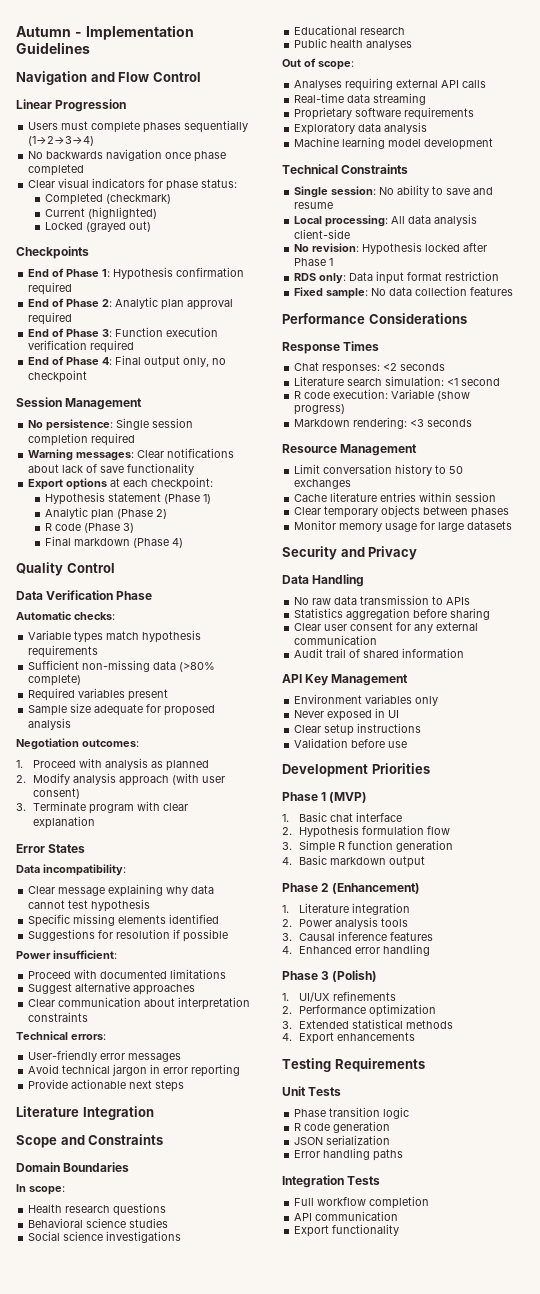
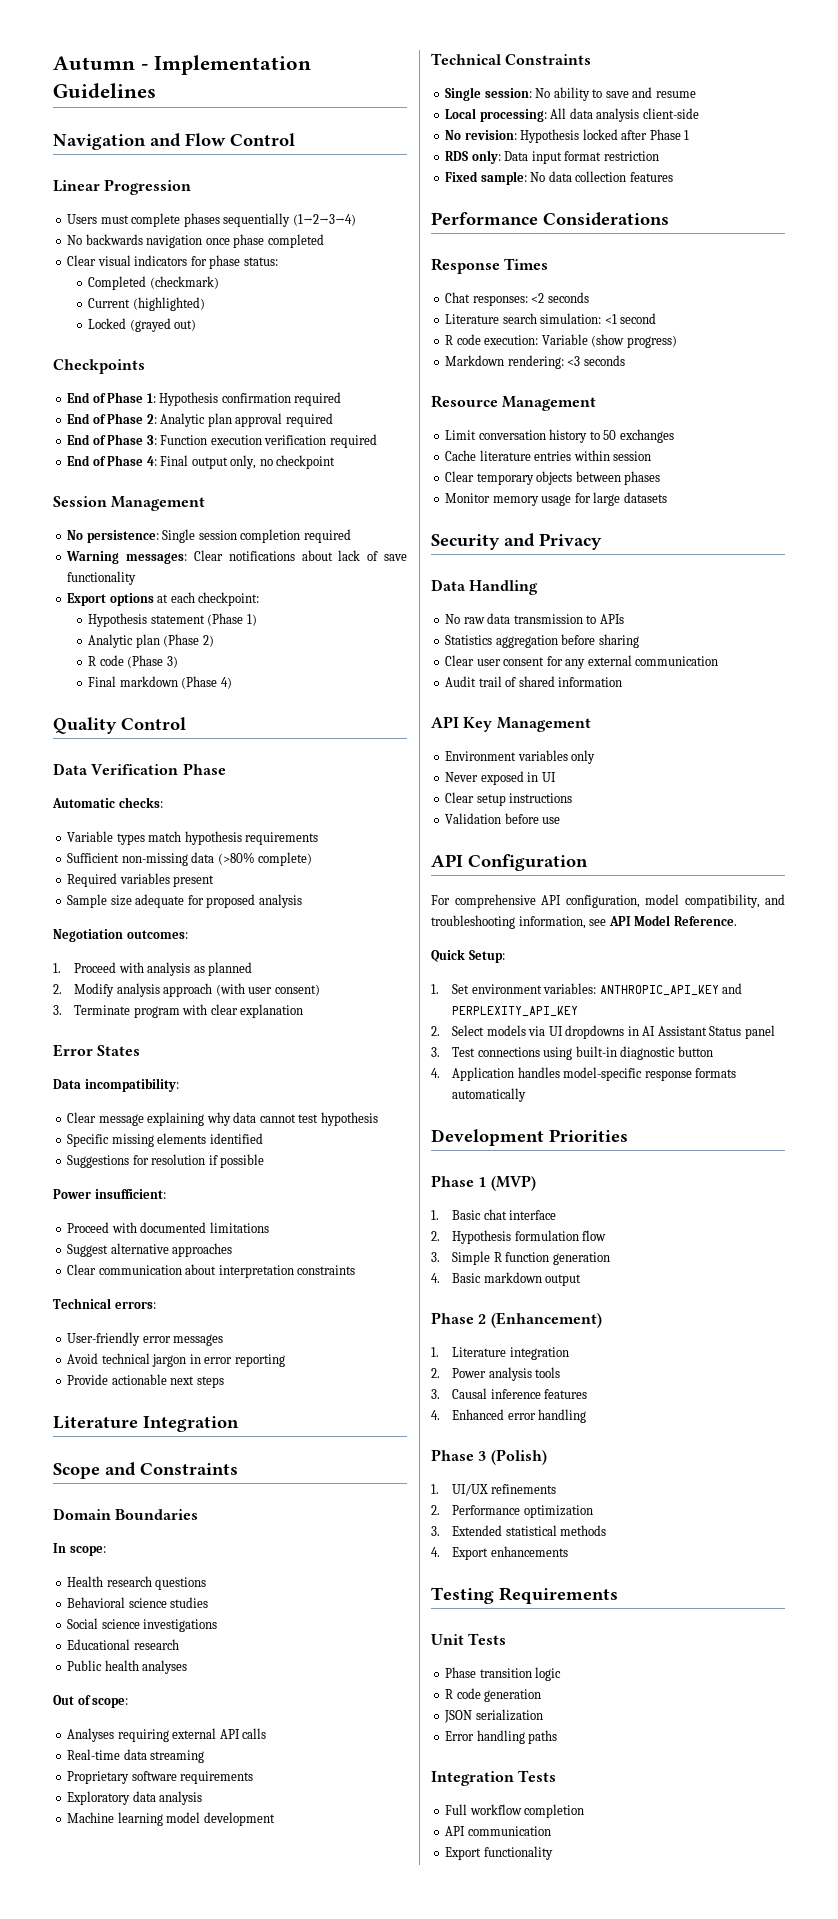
+ API Configuration
+ For comprehensive API configuration, model compatibility, and troubleshooting information, see API Model Reference.
+ Quick Setup:
+ 1. Set environment variables: ANTHROPIC_API_KEY and PERPLEXITY_API_KEY
+ 2. Select models via UI dropdowns in AI Assistant Status panel
+ 3. Test connections using built-in diagnostic button
+ 4. Application handles model-specific response formats automatically

